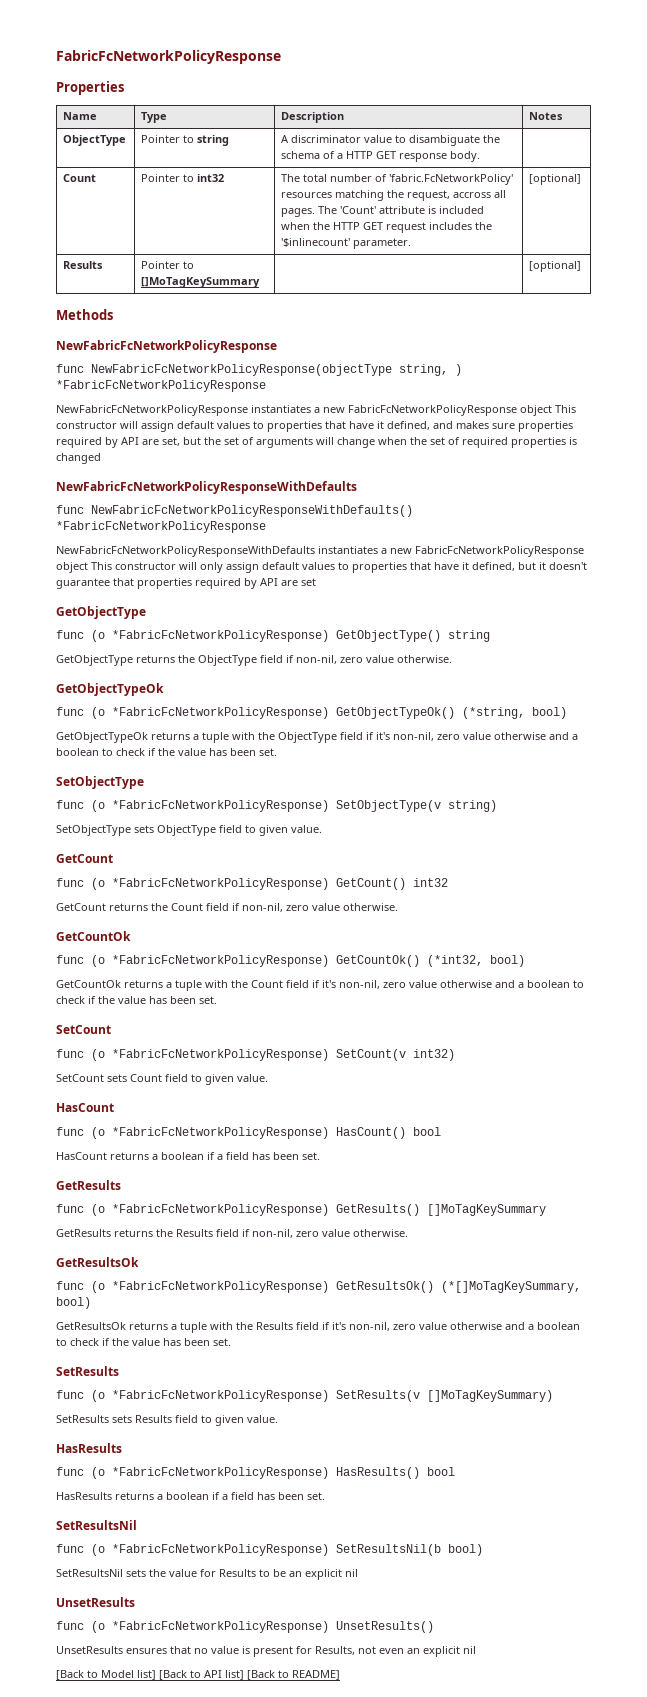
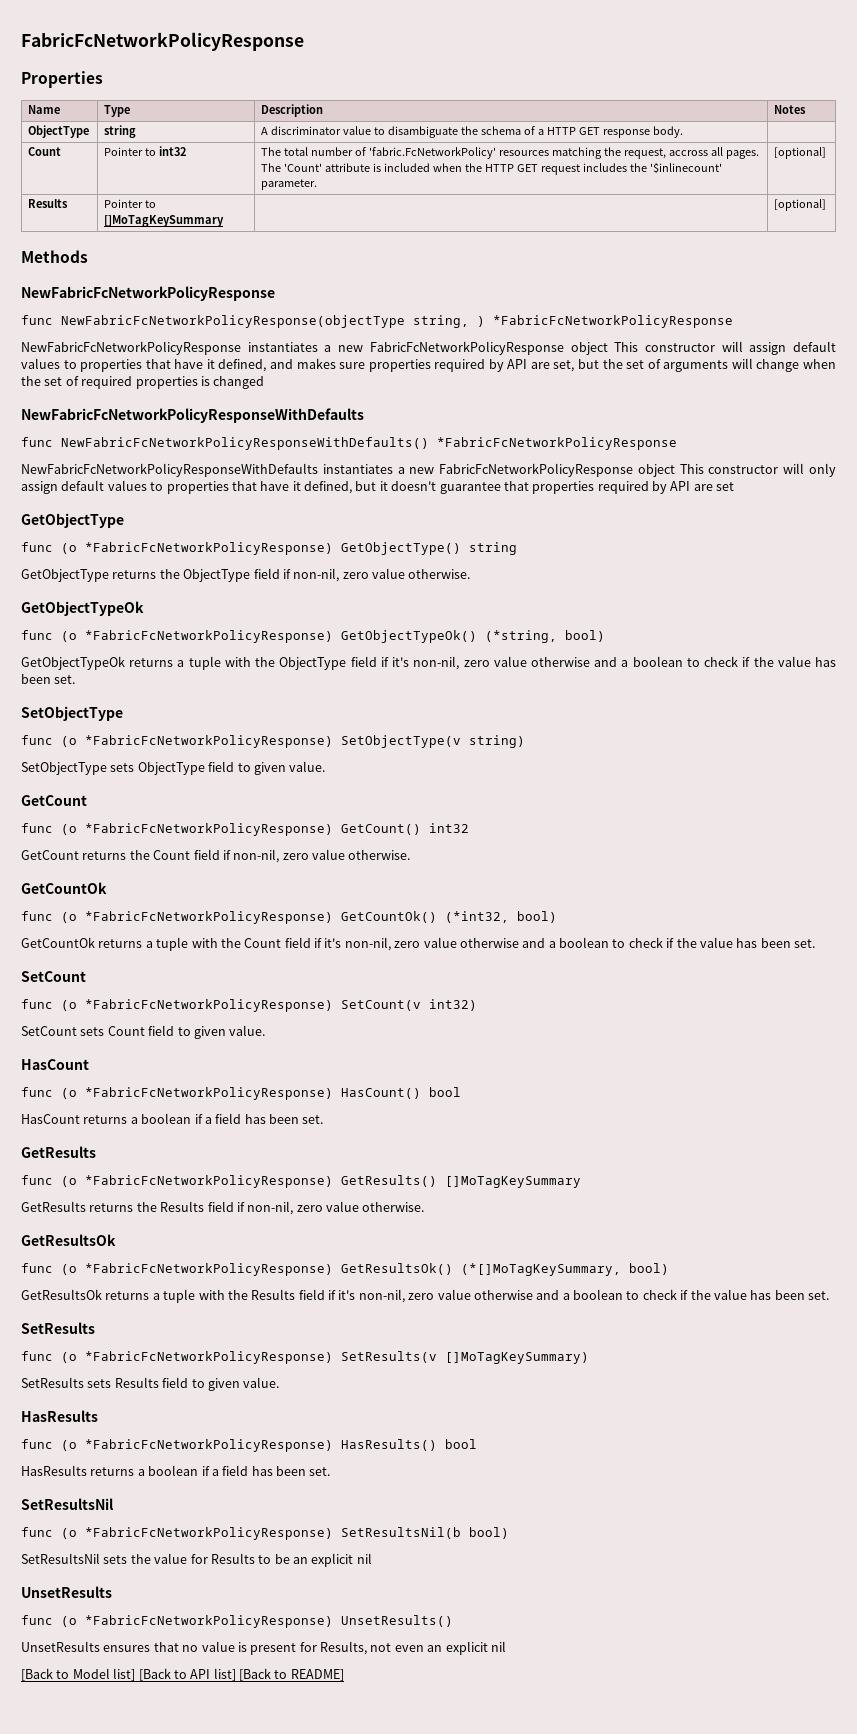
- ObjectType | Pointer to string | A discriminator value to disambiguate the schema of a HTTP GET response body. |
+ ObjectType | string | A discriminator value to disambiguate the schema of a HTTP GET response body. |

